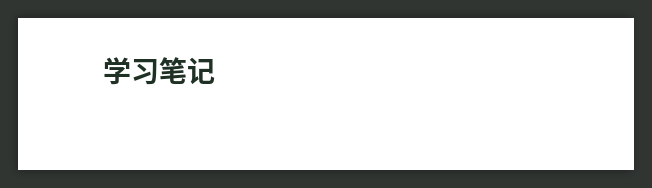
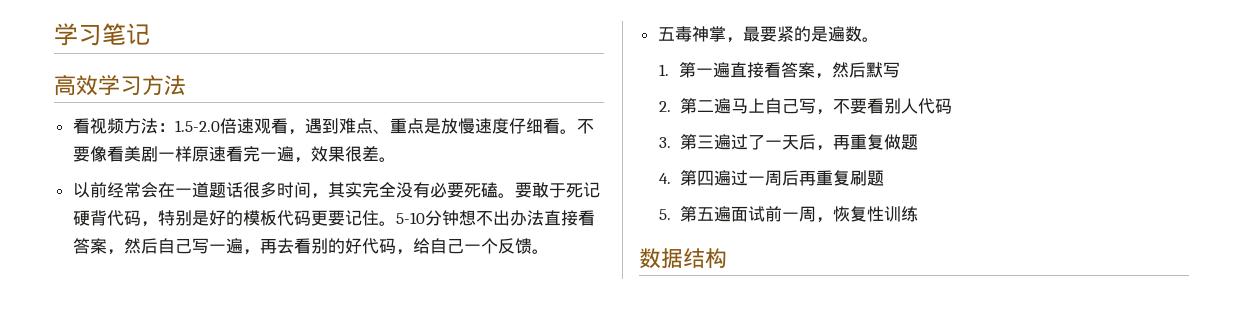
+ 高效学习方法
+ 看视频方法：1.5-2.0倍速观看，遇到难点、重点是放慢速度仔细看。不要像看美剧一样原速看完一遍，效果很差。
+ 以前经常会在一道题话很多时间，其实完全没有必要死磕。要敢于死记硬背代码，特别是好的模板代码更要记住。5-10分钟想不出办法直接看答案，然后自己写一遍，再去看别的好代码，给自己一个反馈。
+ 五毒神掌，最要紧的是遍数。
+ 1.第一遍直接看答案，然后默写
+ 2.第二遍马上自己写，不要看别人代码
+ 3.第三遍过了一天后，再重复做题
+ 4.第四遍过一周后再重复刷题
+ 5.第五遍面试前一周，恢复性训练
+ 数据结构

